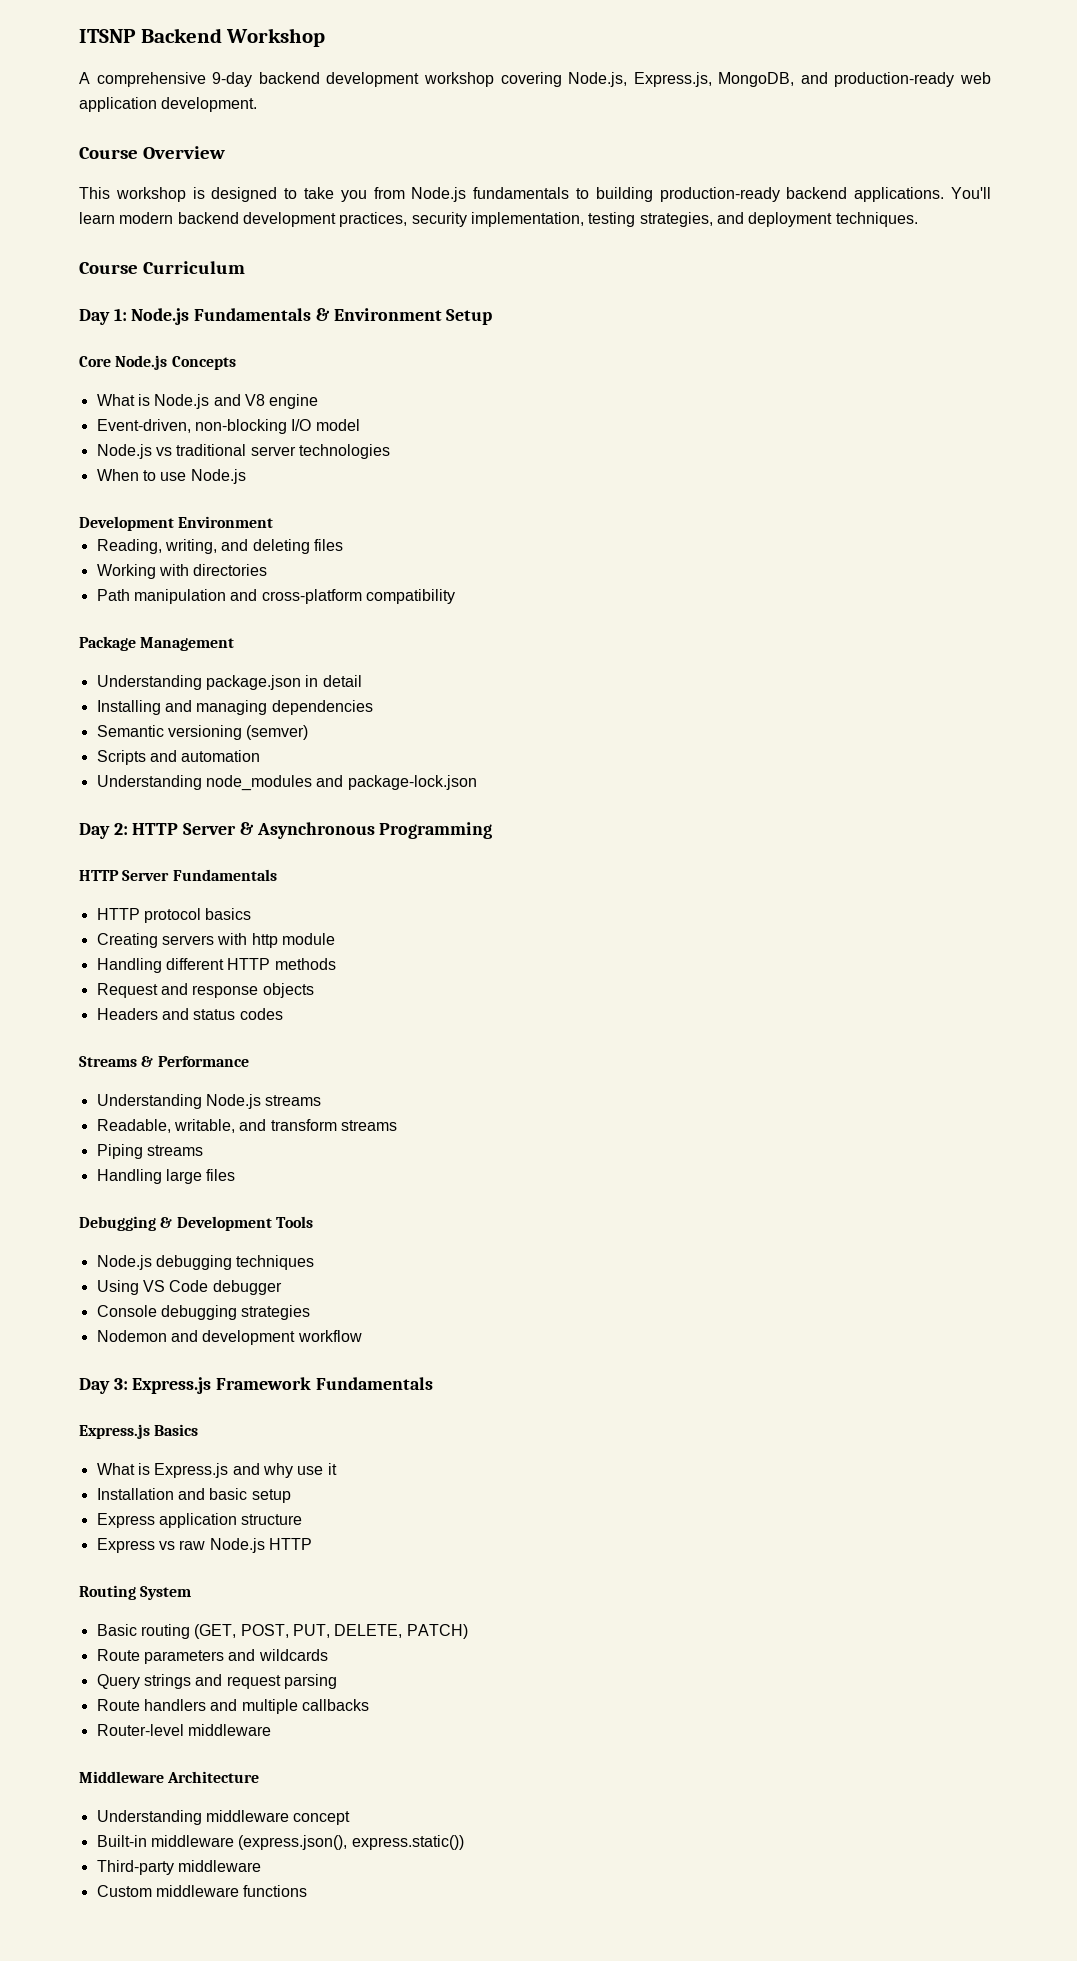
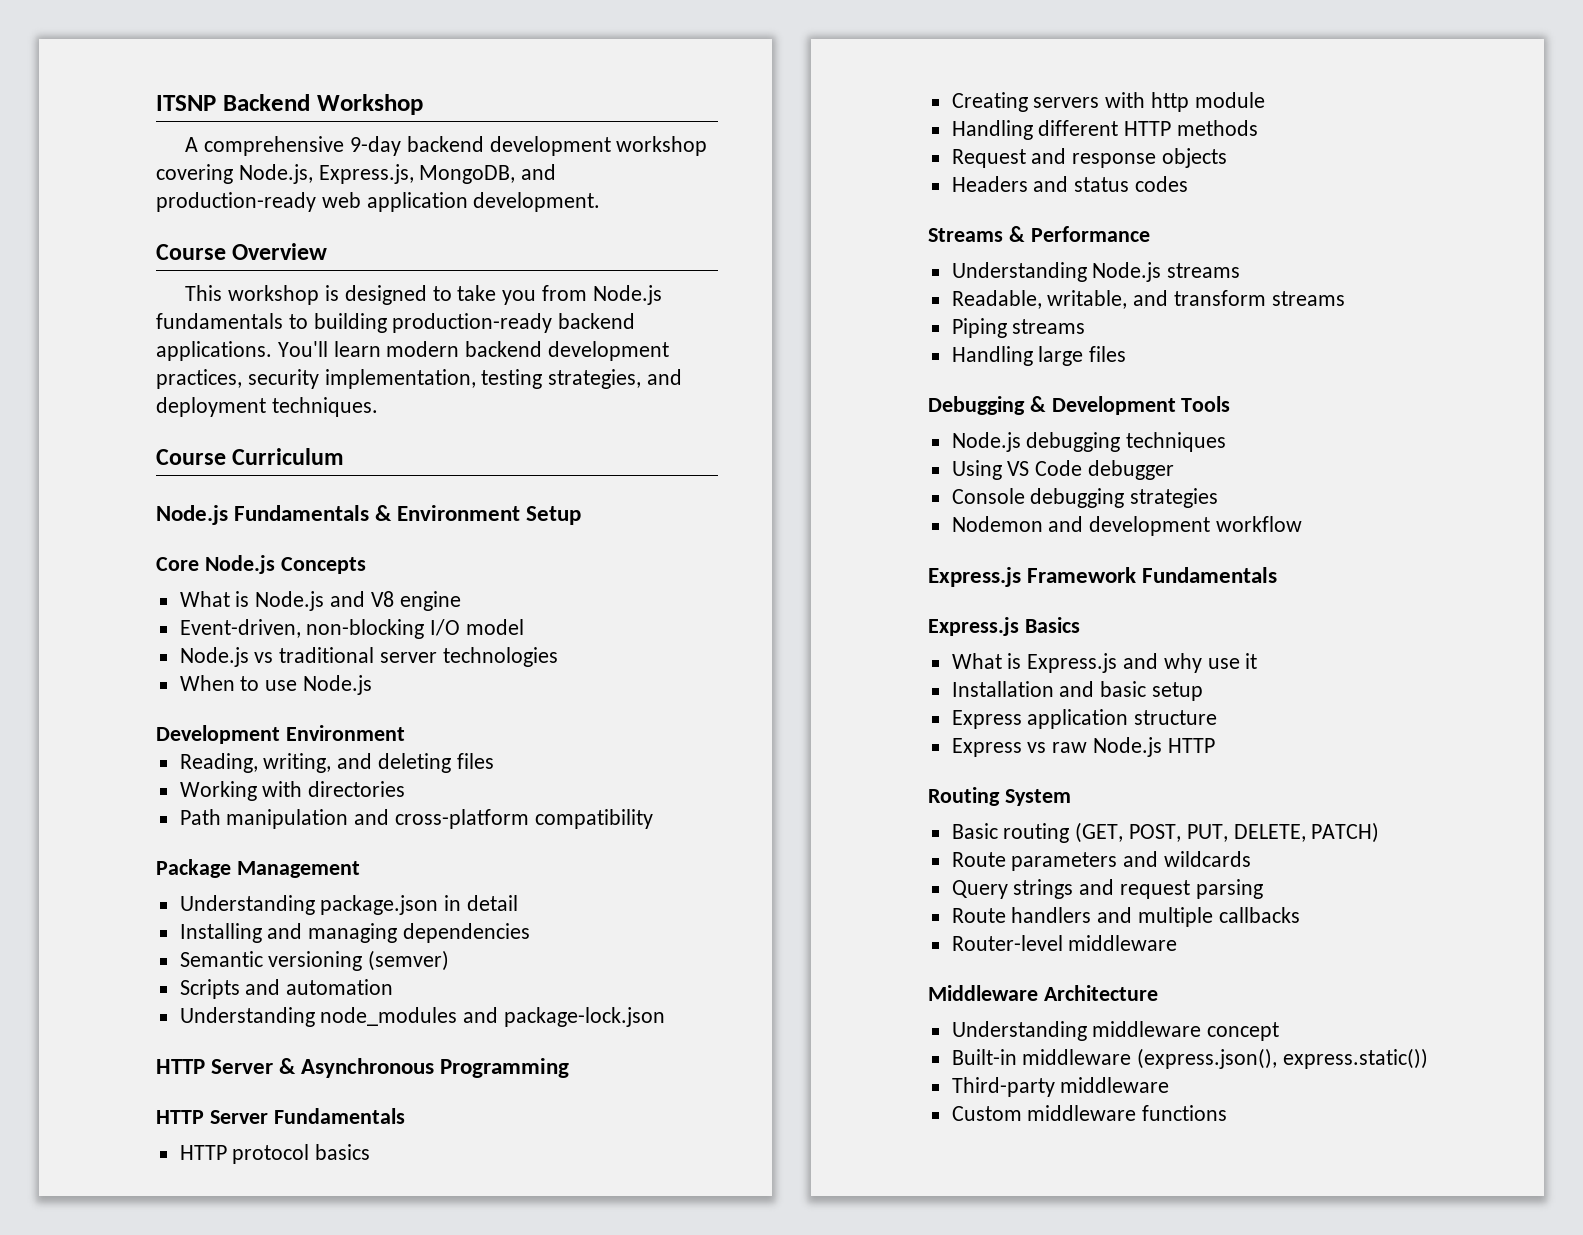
- Day 1: Node.js Fundamentals & Environment Setup
+ Node.js Fundamentals & Environment Setup
- Day 2: HTTP Server & Asynchronous Programming
+ HTTP Server & Asynchronous Programming
- Day 3: Express.js Framework Fundamentals
+ Express.js Framework Fundamentals

